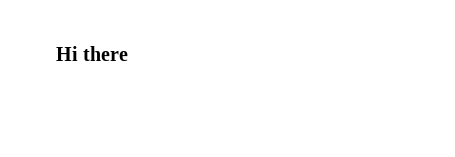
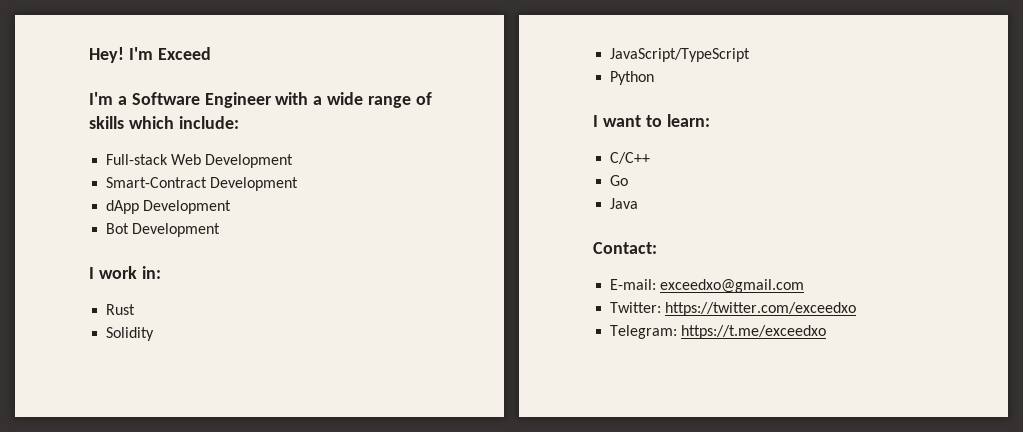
- Hi there
+ Hey! I'm Exceed
+ I'm a Software Engineer with a wide range of skills which include:
+ Full-stack Web Development
+ Smart-Contract Development
+ dApp Development
+ Bot Development
+ I work in:
+ Rust
+ Solidity
+ JavaScript/TypeScript
+ Python
+ I want to learn:
+ C/C++
+ Go
+ Java
+ Contact:
+ E-mail: exceedxo@gmail.com
+ Twitter: https://twitter.com/exceedxo
+ Telegram: https://t.me/exceedxo

